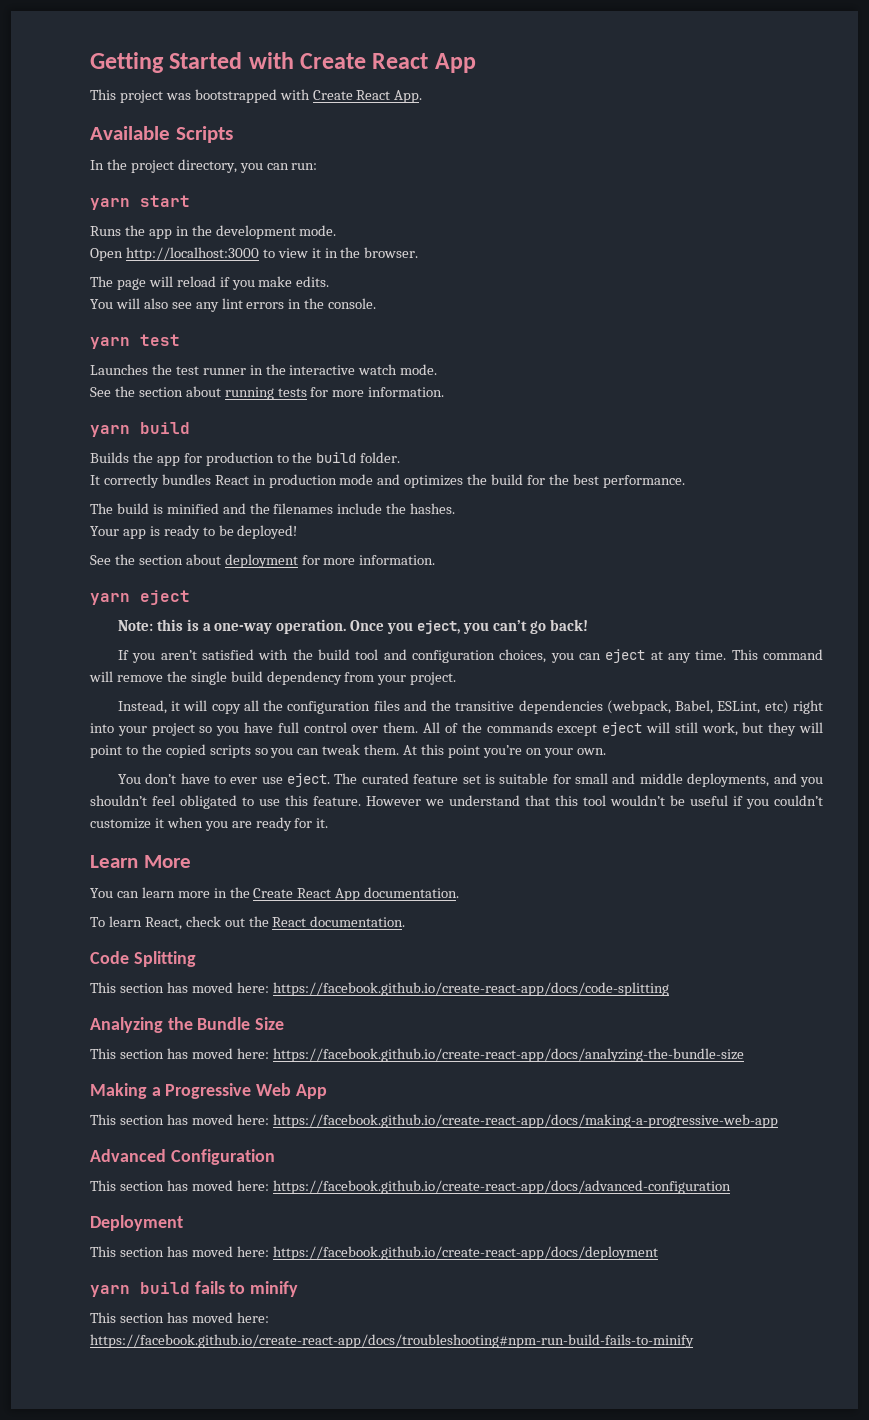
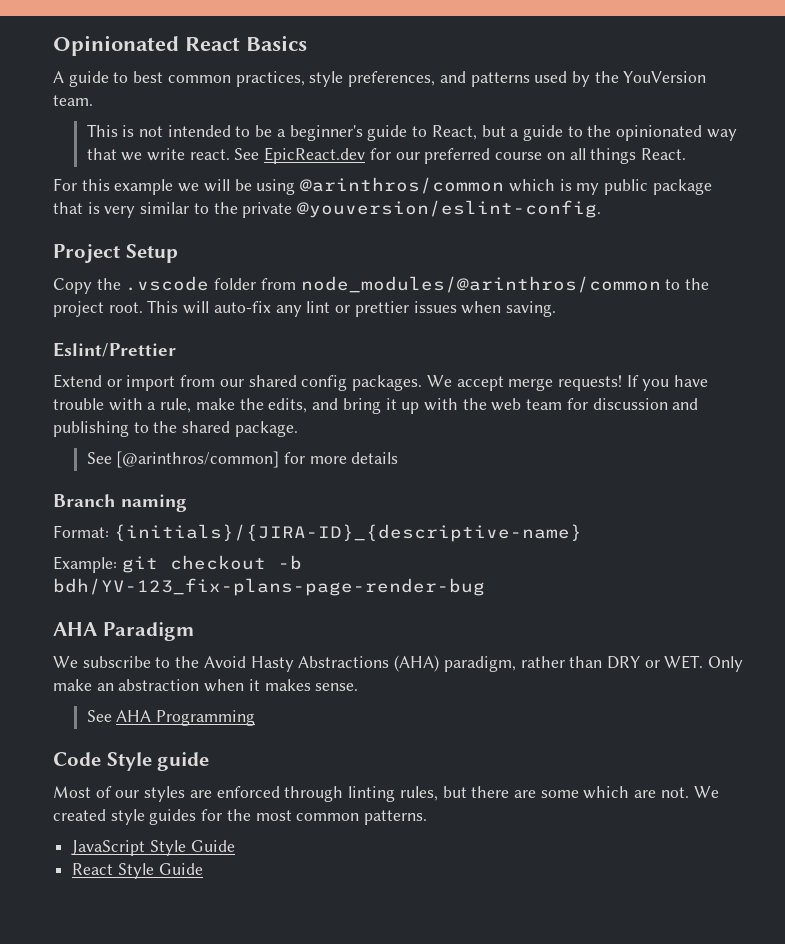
- Getting Started with Create React App
- This project was bootstrapped with Create React App.
- Available Scripts
- In the project directory, you can run:
- yarn start
- Runs the app in the development mode.
- Open http://localhost:3000 to view it in the browser.
- The page will reload if you make edits.
- You will also see any lint errors in the console.
- yarn test
- Launches the test runner in the interactive watch mode.
- See the section about running tests for more information.
- yarn build
- Builds the app for production to the build folder.
- It correctly bundles React in production mode and optimizes the build for the best performance.
- The build is minified and the filenames include the hashes.
- Your app is ready to be deployed!
- See the section about deployment for more information.
- yarn eject
- Note: this is a one-way operation. Once you eject, you can’t go back!
- If you aren’t satisfied with the build tool and configuration choices, you can eject at any time. This command will remove the single build dependency from your project.
- Instead, it will copy all the configuration files and the transitive dependencies (webpack, Babel, ESLint, etc) right into your project so you have full control over them. All of the commands except eject will still work, but they will point to the copied scripts so you can tweak them. At this point you’re on your own.
- You don’t have to ever use eject. The curated feature set is suitable for small and middle deployments, and you shouldn’t feel obligated to use this feature. However we understand that this tool wouldn’t be useful if you couldn’t customize it when you are ready for it.
- Learn More
- You can learn more in the Create React App documentation.
- To learn React, check out the React documentation.
- Code Splitting
- This section has moved here: https://facebook.github.io/create-react-app/docs/code-splitting
- Analyzing the Bundle Size
- This section has moved here: https://facebook.github.io/create-react-app/docs/analyzing-the-bundle-size
- Making a Progressive Web App
- This section has moved here: https://facebook.github.io/create-react-app/docs/making-a-progressive-web-app
- Advanced Configuration
- This section has moved here: https://facebook.github.io/create-react-app/docs/advanced-configuration
- Deployment
- This section has moved here: https://facebook.github.io/create-react-app/docs/deployment
- yarn build fails to minify
- This section has moved here: https://facebook.github.io/create-react-app/docs/troubleshooting#npm-run-build-fails-to-minify
+ Opinionated React Basics
+ A guide to best common practices, style preferences, and patterns used by the YouVersion team.
+ This is not intended to be a beginner's guide to React, but a guide to the opinionated way that we write react. See EpicReact.dev for our preferred course on all things React.
+ For this example we will be using @arinthros/common which is my public package that is very similar to the private @youversion/eslint-config.
+ Project Setup
+ Copy the .vscode folder from node_modules/@arinthros/common to the project root. This will auto-fix any lint or prettier issues when saving.
+ Eslint/Prettier
+ Extend or import from our shared config packages. We accept merge requests! If you have trouble with a rule, make the edits, and bring it up with the web team for discussion and publishing to the shared package.
+ See [@arinthros/common] for more details
+ Branch naming
+ Format: {initials}/{JIRA-ID}_{descriptive-name}
+ Example: git checkout -b bdh/YV-123_fix-plans-page-render-bug
+ AHA Paradigm
+ We subscribe to the Avoid Hasty Abstractions (AHA) paradigm, rather than DRY or WET. Only make an abstraction when it makes sense.
+ See AHA Programming
+ Code Style guide
+ Most of our styles are enforced through linting rules, but there are some which are not. We created style guides for the most common patterns.
+ JavaScript Style Guide
+ React Style Guide

